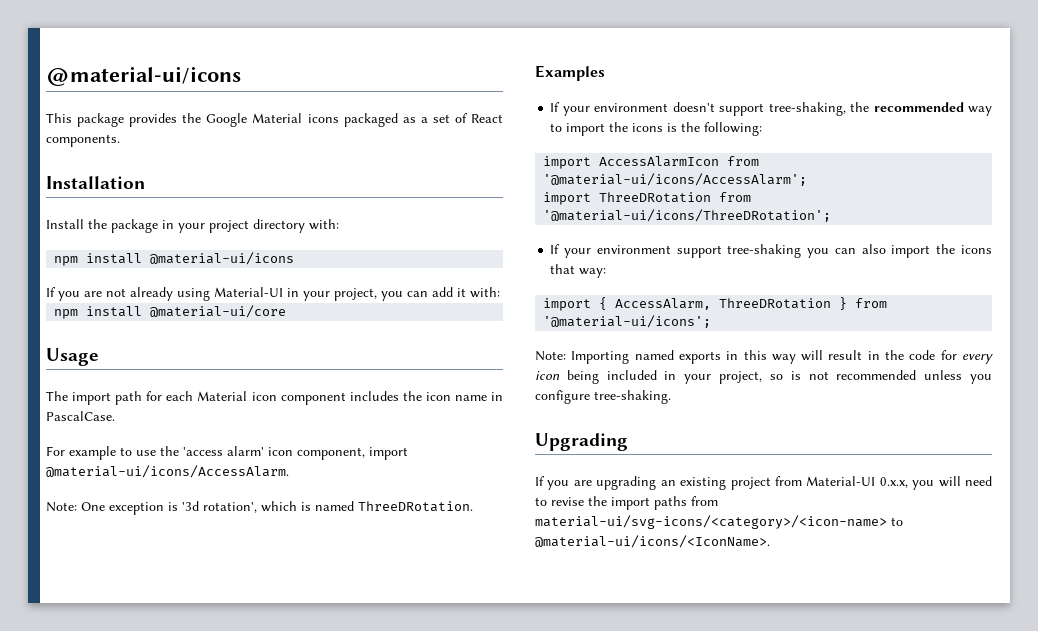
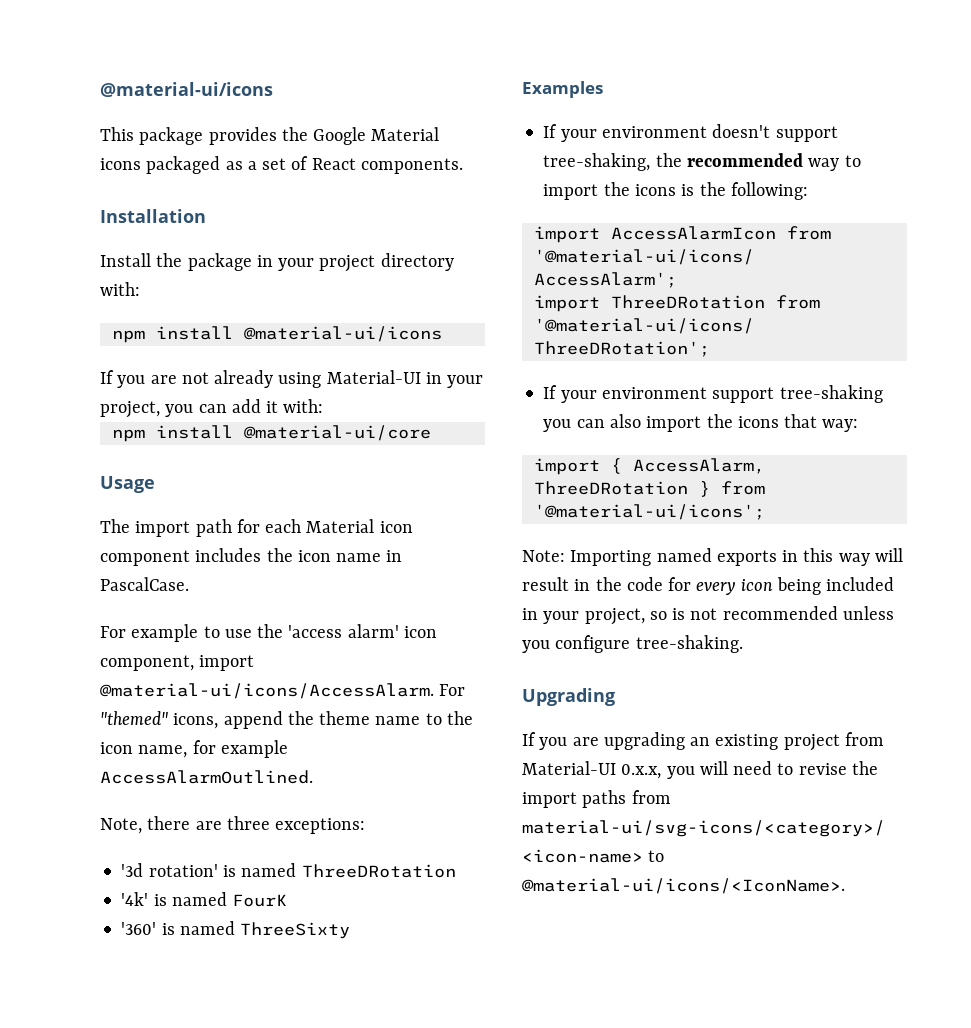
- For example to use the 'access alarm' icon component, import @material-ui/icons/AccessAlarm.
- Note: One exception is '3d rotation', which is named ThreeDRotation.
+ For example to use the 'access alarm' icon component, import @material-ui/icons/AccessAlarm. For "themed" icons, append the theme name to the icon name, for example AccessAlarmOutlined.
+ Note, there are three exceptions:
+ '3d rotation' is named ThreeDRotation
+ '4k' is named FourK
+ '360' is named ThreeSixty

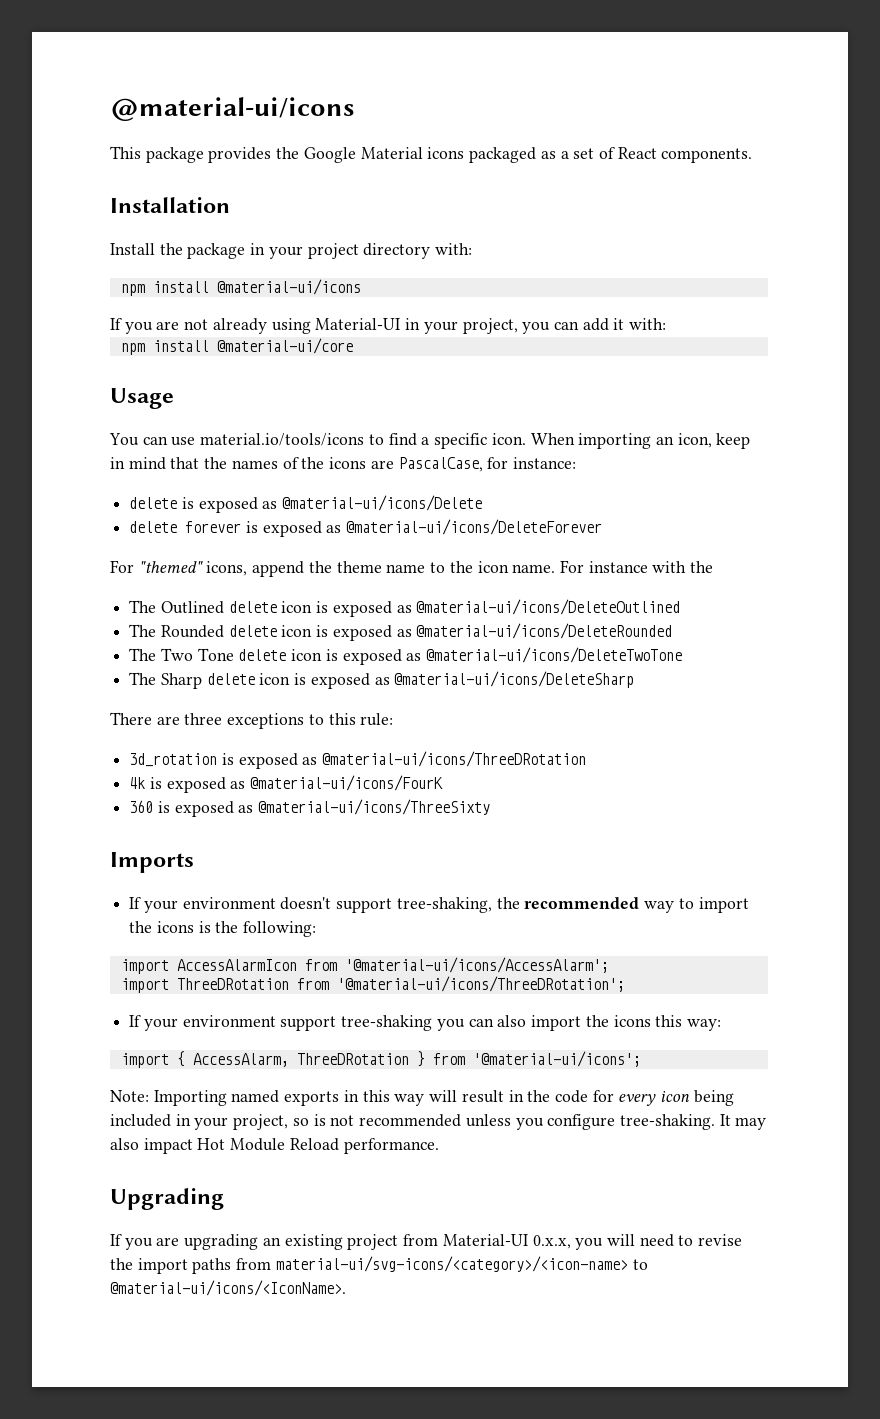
- The import path for each Material icon component includes the icon name in PascalCase.
- For example to use the 'access alarm' icon component, import @material-ui/icons/AccessAlarm. For "themed" icons, append the theme name to the icon name, for example AccessAlarmOutlined.
- Note, there are three exceptions:
- '3d rotation' is named ThreeDRotation
- '4k' is named FourK
- '360' is named ThreeSixty
- Examples
+ You can use material.io/tools/icons to find a specific icon. When importing an icon, keep in mind that the names of the icons are PascalCase, for instance:
+ delete is exposed as @material-ui/icons/Delete
+ delete forever is exposed as @material-ui/icons/DeleteForever
+ For "themed" icons, append the theme name to the icon name. For instance with the
+ The Outlined delete icon is exposed as @material-ui/icons/DeleteOutlined
+ The Rounded delete icon is exposed as @material-ui/icons/DeleteRounded
+ The Two Tone delete icon is exposed as @material-ui/icons/DeleteTwoTone
+ The Sharp delete icon is exposed as @material-ui/icons/DeleteSharp
+ There are three exceptions to this rule:
+ 3d_rotation is exposed as @material-ui/icons/ThreeDRotation
+ 4k is exposed as @material-ui/icons/FourK
+ 360 is exposed as @material-ui/icons/ThreeSixty
+ Imports
- If your environment support tree-shaking you can also import the icons that way:
+ If your environment support tree-shaking you can also import the icons this way:
+ It may also impact Hot Module Reload performance.

